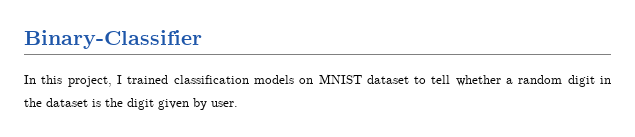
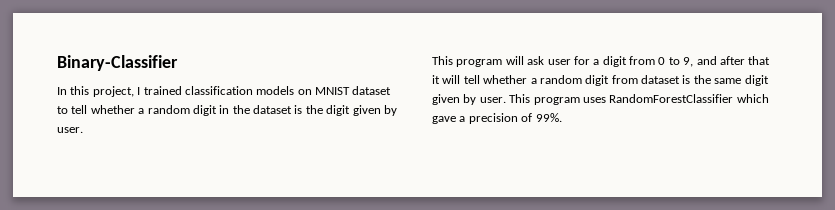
+ This program will ask user for a digit from 0 to 9, and after that it will tell whether a random digit from dataset is the same digit given by user. This program uses RandomForestClassifier which gave a precision of 99%.

